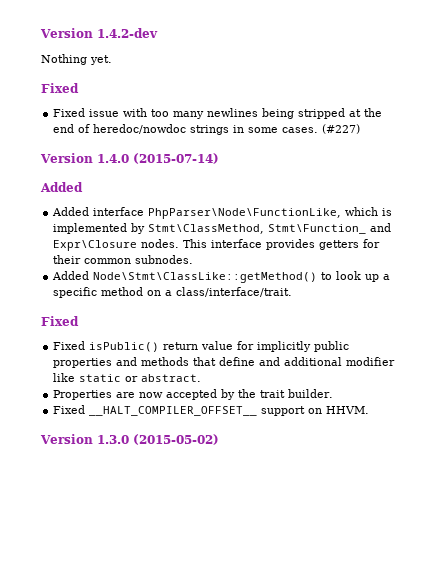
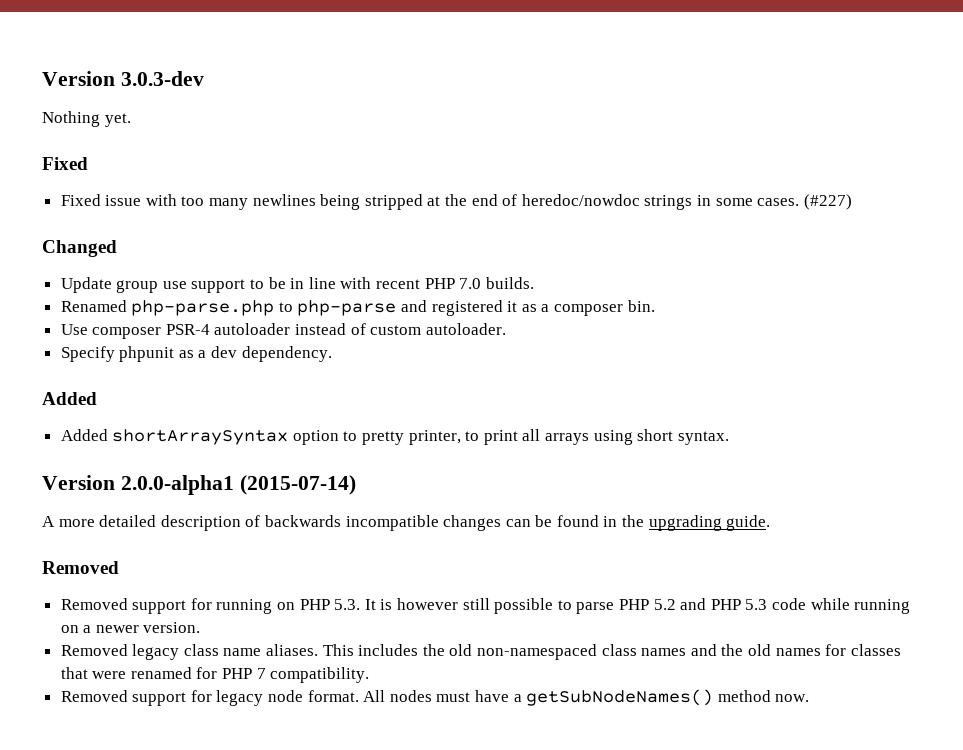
- Version 1.4.2-dev
+ Version 3.0.3-dev
- Version 1.4.0 (2015-07-14)
+ Changed
+ Update group use support to be in line with recent PHP 7.0 builds.
+ Renamed php-parse.php to php-parse and registered it as a composer bin.
+ Use composer PSR-4 autoloader instead of custom autoloader.
+ Specify phpunit as a dev dependency.
  Added
- Added interface PhpParser\Node\FunctionLike, which is implemented by Stmt\ClassMethod, Stmt\Function_ and Expr\Closure nodes. This interface provides getters for their common subnodes.
- Added Node\Stmt\ClassLike::getMethod() to look up a specific method on a class/interface/trait.
- Fixed
- Fixed isPublic() return value for implicitly public properties and methods that define and additional modifier like static or abstract.
- Properties are now accepted by the trait builder.
- Fixed __HALT_COMPILER_OFFSET__ support on HHVM.
- Version 1.3.0 (2015-05-02)
+ Added shortArraySyntax option to pretty printer, to print all arrays using short syntax.
+ Version 2.0.0-alpha1 (2015-07-14)
+ A more detailed description of backwards incompatible changes can be found in the upgrading guide.
+ Removed
+ Removed support for running on PHP 5.3. It is however still possible to parse PHP 5.2 and PHP 5.3 code while running on a newer version.
+ Removed legacy class name aliases. This includes the old non-namespaced class names and the old names for classes that were renamed for PHP 7 compatibility.
+ Removed support for legacy node format. All nodes must have a getSubNodeNames() method now.

